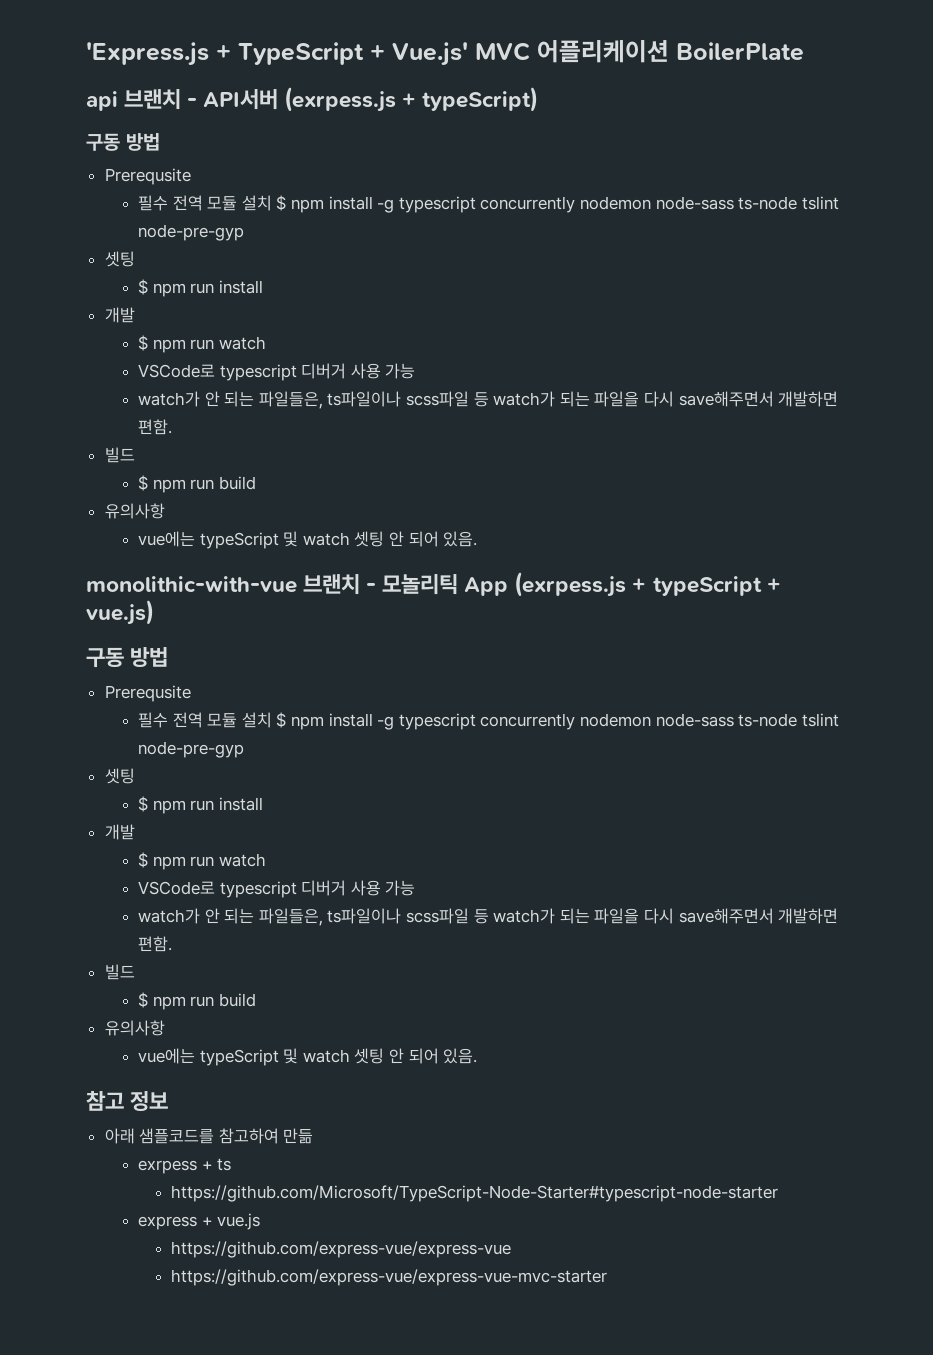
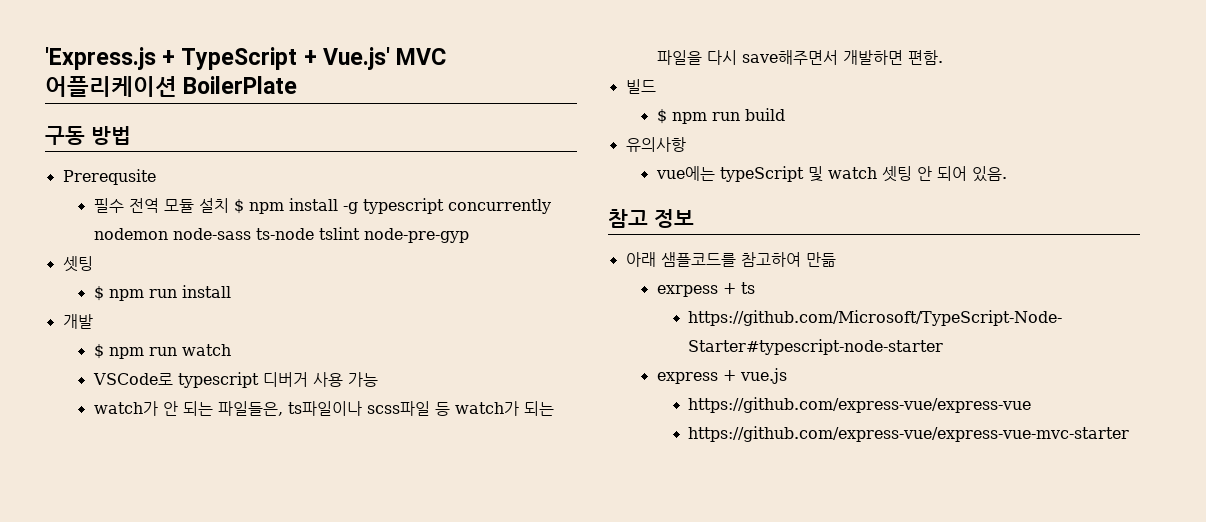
- api 브랜치 - API서버 (exrpess.js + typeScript)
- 구동 방법
- Prerequsite
- 필수 전역 모듈 설치 $ npm install -g typescript concurrently nodemon node-sass ts-node tslint node-pre-gyp
- 셋팅
- $ npm run install
- 개발
- $ npm run watch
- VSCode로 typescript 디버거 사용 가능
- watch가 안 되는 파일들은, ts파일이나 scss파일 등 watch가 되는 파일을 다시 save해주면서 개발하면 편함.
- 빌드
- $ npm run build
- 유의사항
- vue에는 typeScript 및 watch 셋팅 안 되어 있음.
- monolithic-with-vue 브랜치 - 모놀리틱 App (exrpess.js + typeScript + vue.js)

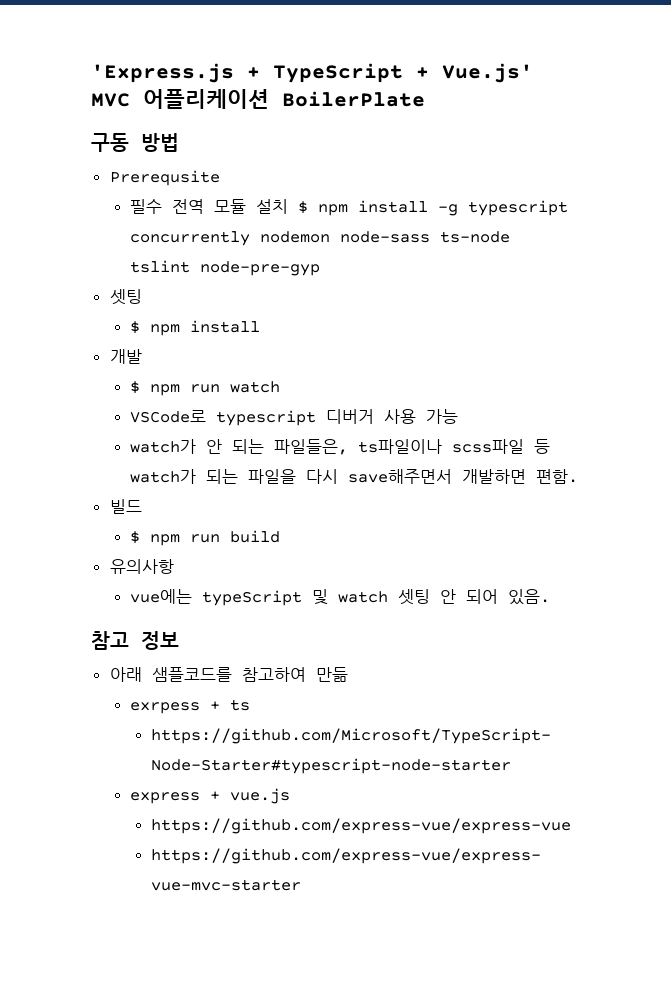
  필수 전역 모듈 설치 $ npm install -g typescript concurrently nodemon node-sass ts-node tslint node-pre-gyp
  셋팅
- $ npm run install
+ $ npm install

